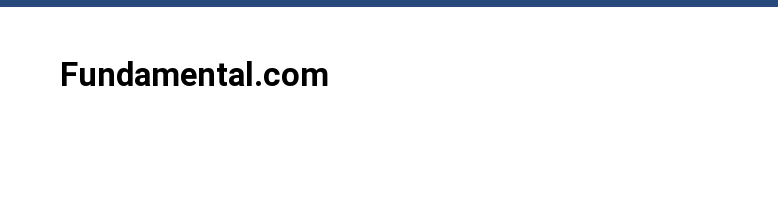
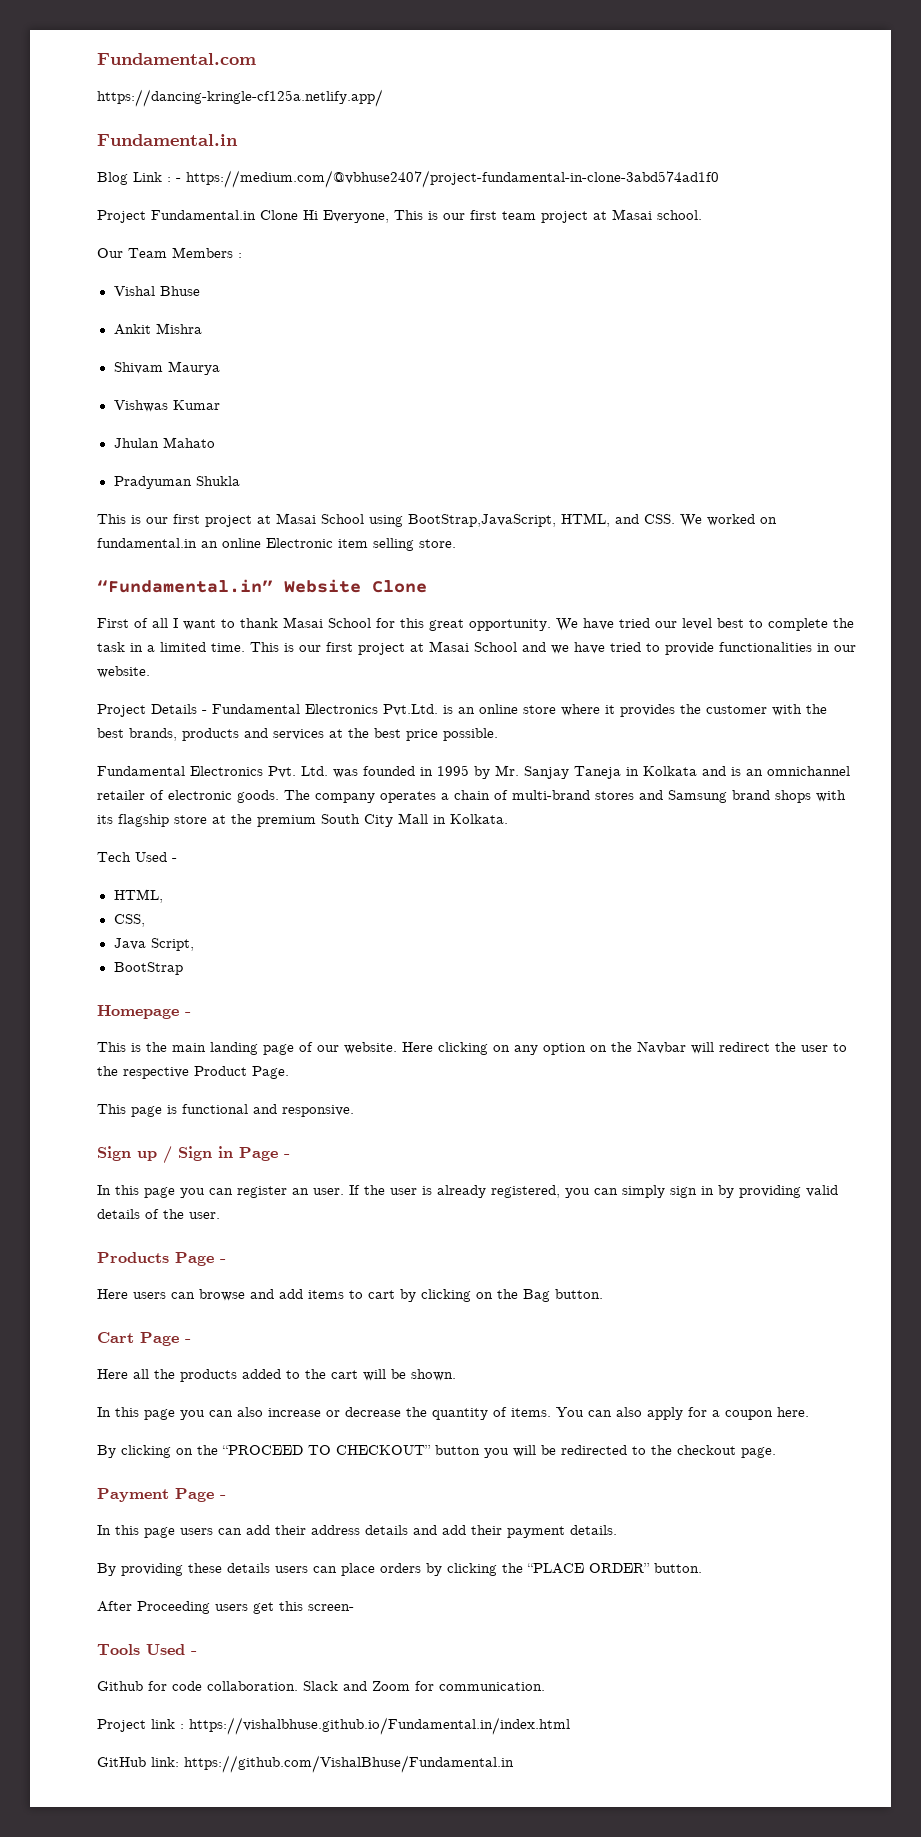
+ https://dancing-kringle-cf125a.netlify.app/
+ Fundamental.in
+ Blog Link : - https://medium.com/@vbhuse2407/project-fundamental-in-clone-3abd574ad1f0
+ Project Fundamental.in Clone Hi Everyone, This is our first team project at Masai school.
+ Our Team Members :
+ Vishal Bhuse
+ Ankit Mishra
+ Shivam Maurya
+ Vishwas Kumar
+ Jhulan Mahato
+ Pradyuman Shukla
+ This is our first project at Masai School using BootStrap,JavaScript, HTML, and CSS. We worked on fundamental.in an online Electronic item selling store.
+ “Fundamental.in” Website Clone
+ First of all I want to thank Masai School for this great opportunity. We have tried our level best to complete the task in a limited time. This is our first project at Masai School and we have tried to provide functionalities in our website.
+ Project Details - Fundamental Electronics Pvt.Ltd. is an online store where it provides the customer with the best brands, products and services at the best price possible.
+ Fundamental Electronics Pvt. Ltd. was founded in 1995 by Mr. Sanjay Taneja in Kolkata and is an omnichannel retailer of electronic goods. The company operates a chain of multi-brand stores and Samsung brand shops with its flagship store at the premium South City Mall in Kolkata.
+ Tech Used -
+ HTML,
+ CSS,
+ Java Script,
+ BootStrap
+ Homepage -
+ This is the main landing page of our website. Here clicking on any option on the Navbar will redirect the user to the respective Product Page.
+ This page is functional and responsive.
+ Sign up / Sign in Page -
+ In this page you can register an user. If the user is already registered, you can simply sign in by providing valid details of the user.
+ Products Page -
+ Here users can browse and add items to cart by clicking on the Bag button.
+ Cart Page -
+ Here all the products added to the cart will be shown.
+ In this page you can also increase or decrease the quantity of items. You can also apply for a coupon here.
+ By clicking on the “PROCEED TO CHECKOUT” button you will be redirected to the checkout page.
+ Payment Page -
+ In this page users can add their address details and add their payment details.
+ By providing these details users can place orders by clicking the “PLACE ORDER” button.
+ After Proceeding users get this screen-
+ Tools Used -
+ Github for code collaboration. Slack and Zoom for communication.
+ Project link : https://vishalbhuse.github.io/Fundamental.in/index.html
+ GitHub link: https://github.com/VishalBhuse/Fundamental.in

